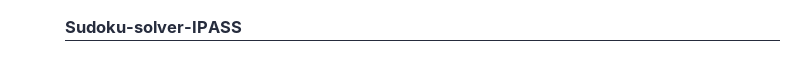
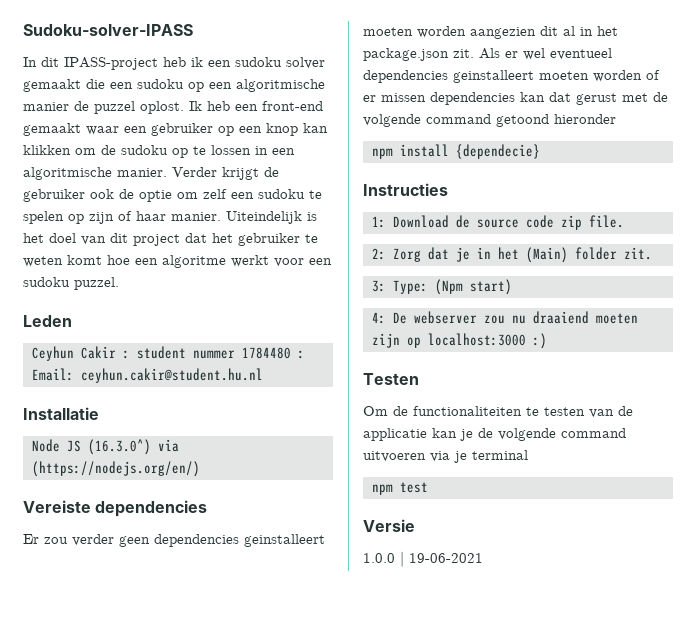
+ In dit IPASS-project heb ik een sudoku solver gemaakt die een sudoku op een algoritmische manier de puzzel oplost. Ik heb een front-end gemaakt waar een gebruiker op een knop kan klikken om de sudoku op te lossen in een algoritmische manier. Verder krijgt de gebruiker ook de optie om zelf een sudoku te spelen op zijn of haar manier. Uiteindelijk is het doel van dit project dat het gebruiker te weten komt hoe een algoritme werkt voor een sudoku puzzel.
+ Leden
+ Ceyhun Cakir : student nummer 1784480 : Email: ceyhun.cakir@student.hu.nl
+ Installatie
+ Node JS (16.3.0^) via (https://nodejs.org/en/)
+ Vereiste dependencies
+ Er zou verder geen dependencies geinstalleert moeten worden aangezien dit al in het package.json zit. Als er wel eventueel dependencies geinstalleert moeten worden of er missen dependencies kan dat gerust met de volgende command getoond hieronder
+ npm install {dependecie}
+ Instructies
+ 1: Download de source code zip file.
+ 2: Zorg dat je in het (Main) folder zit.
+ 3: Type: (Npm start)
+ 4: De webserver zou nu draaiend moeten zijn op localhost:3000 :)
+ Testen
+ Om de functionaliteiten te testen van de applicatie kan je de volgende command uitvoeren via je terminal
+ npm test
+ Versie
+ 1.0.0 | 19-06-2021

